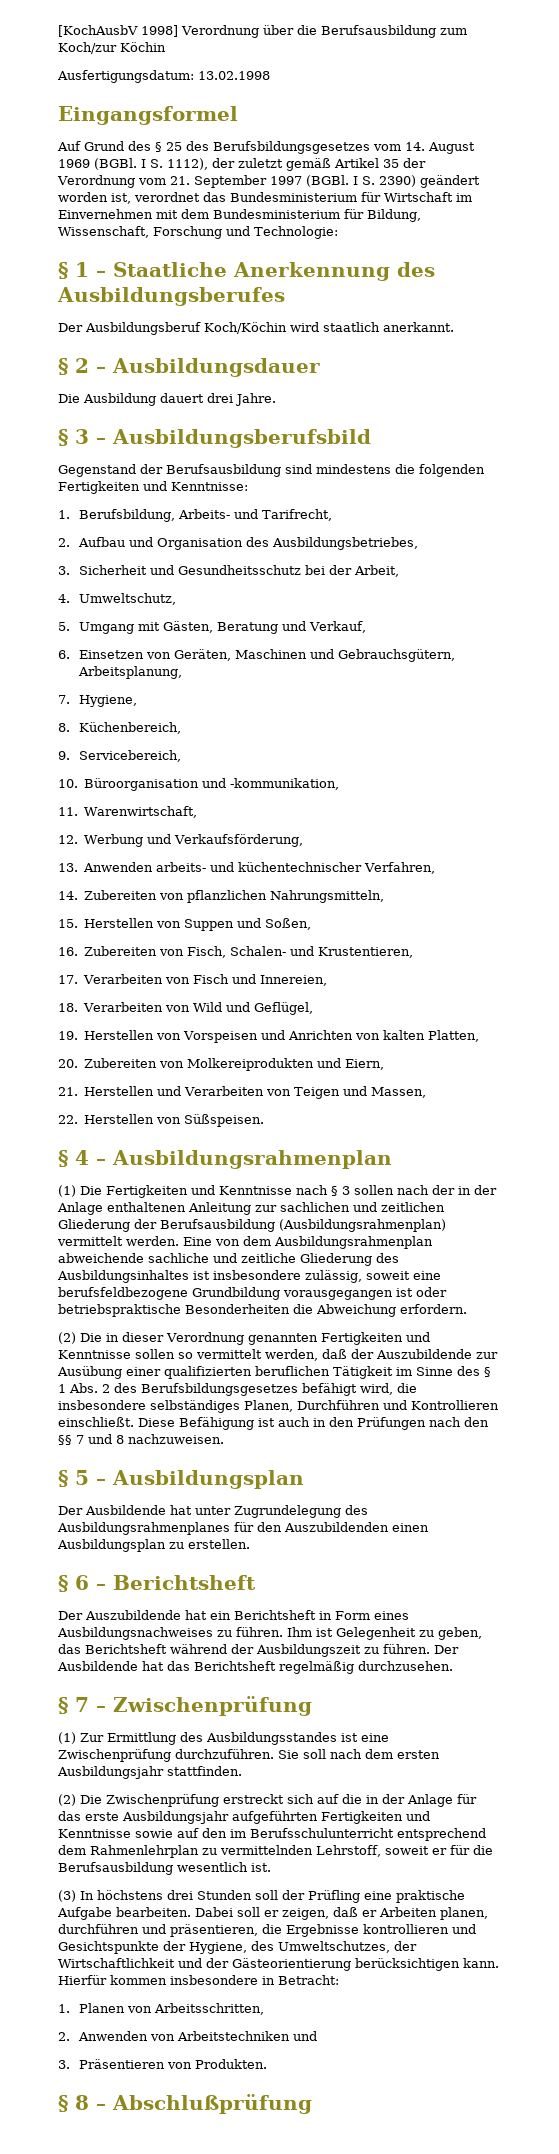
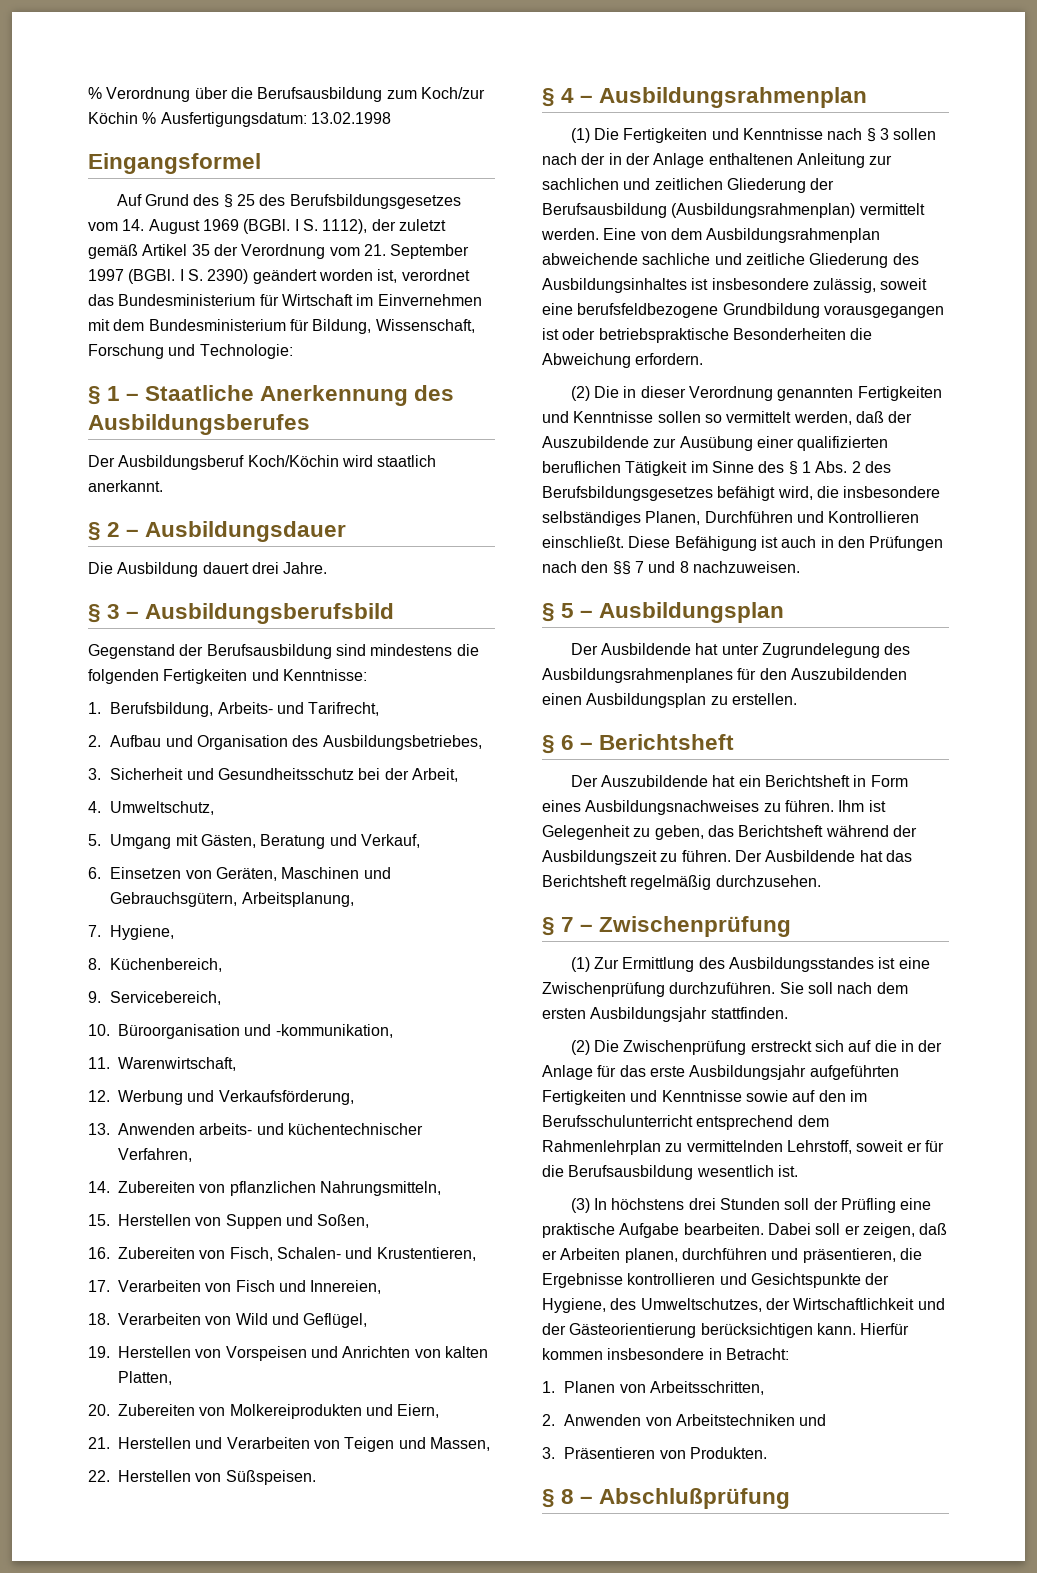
- [KochAusbV 1998] Verordnung über die Berufsausbildung zum Koch/zur Köchin
- Ausfertigungsdatum: 13.02.1998
+ % Verordnung über die Berufsausbildung zum Koch/zur Köchin % Ausfertigungsdatum: 13.02.1998

